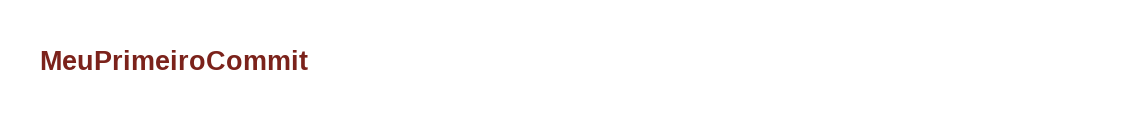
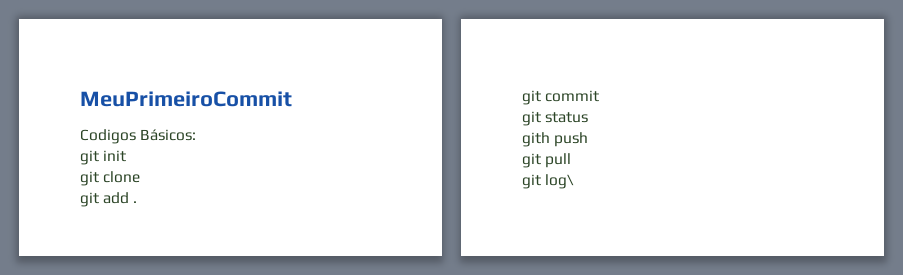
+ Codigos Básicos:
+ git init
+ git clone
+ git add .
+ git commit
+ git status
+ gith push
+ git pull
+ git log\

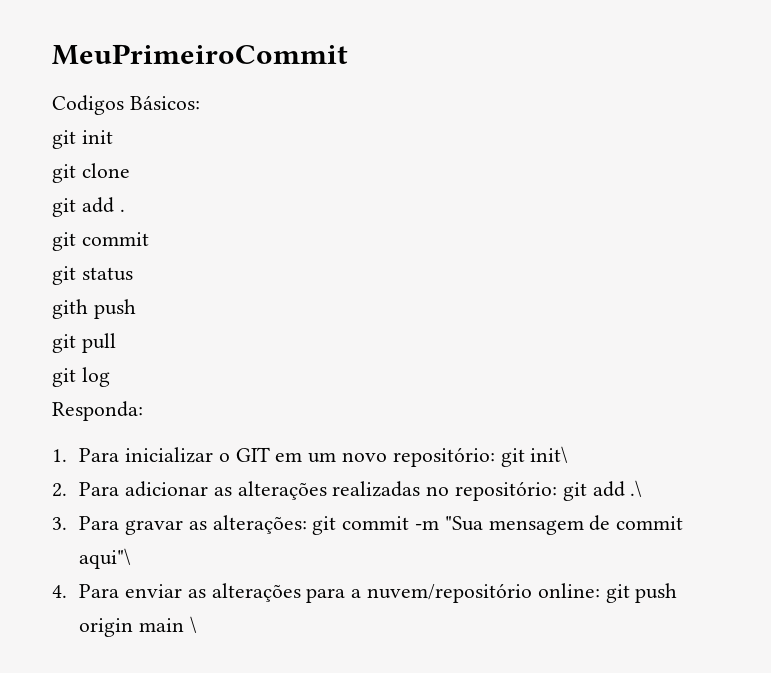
- git log\
+ git log
+ Responda:
+ 1. Para inicializar o GIT em um novo repositório: git init\
+ 2. Para adicionar as alterações realizadas no repositório: git add .\
+ 3. Para gravar as alterações: git commit -m "Sua mensagem de commit aqui"\
+ 4. Para enviar as alterações para a nuvem/repositório online: git push origin main \

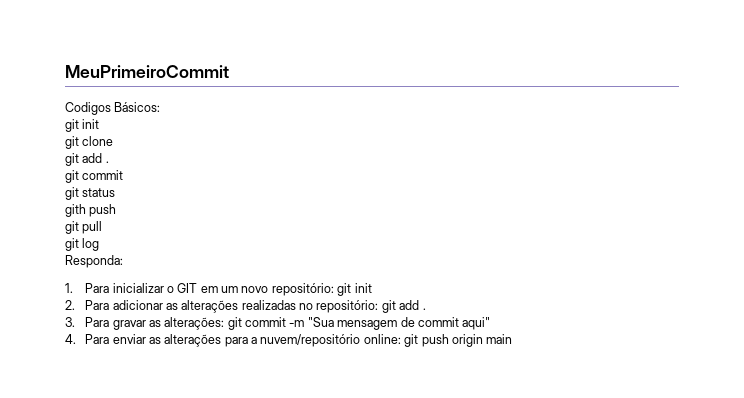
- 1. Para inicializar o GIT em um novo repositório: git init\
+ 1. Para inicializar o GIT em um novo repositório: git init
- 2. Para adicionar as alterações realizadas no repositório: git add .\
+ 2. Para adicionar as alterações realizadas no repositório: git add .
- 3. Para gravar as alterações: git commit -m "Sua mensagem de commit aqui"\
+ 3. Para gravar as alterações: git commit -m "Sua mensagem de commit aqui"
- 4. Para enviar as alterações para a nuvem/repositório online: git push origin main \
+ 4. Para enviar as alterações para a nuvem/repositório online: git push origin main

